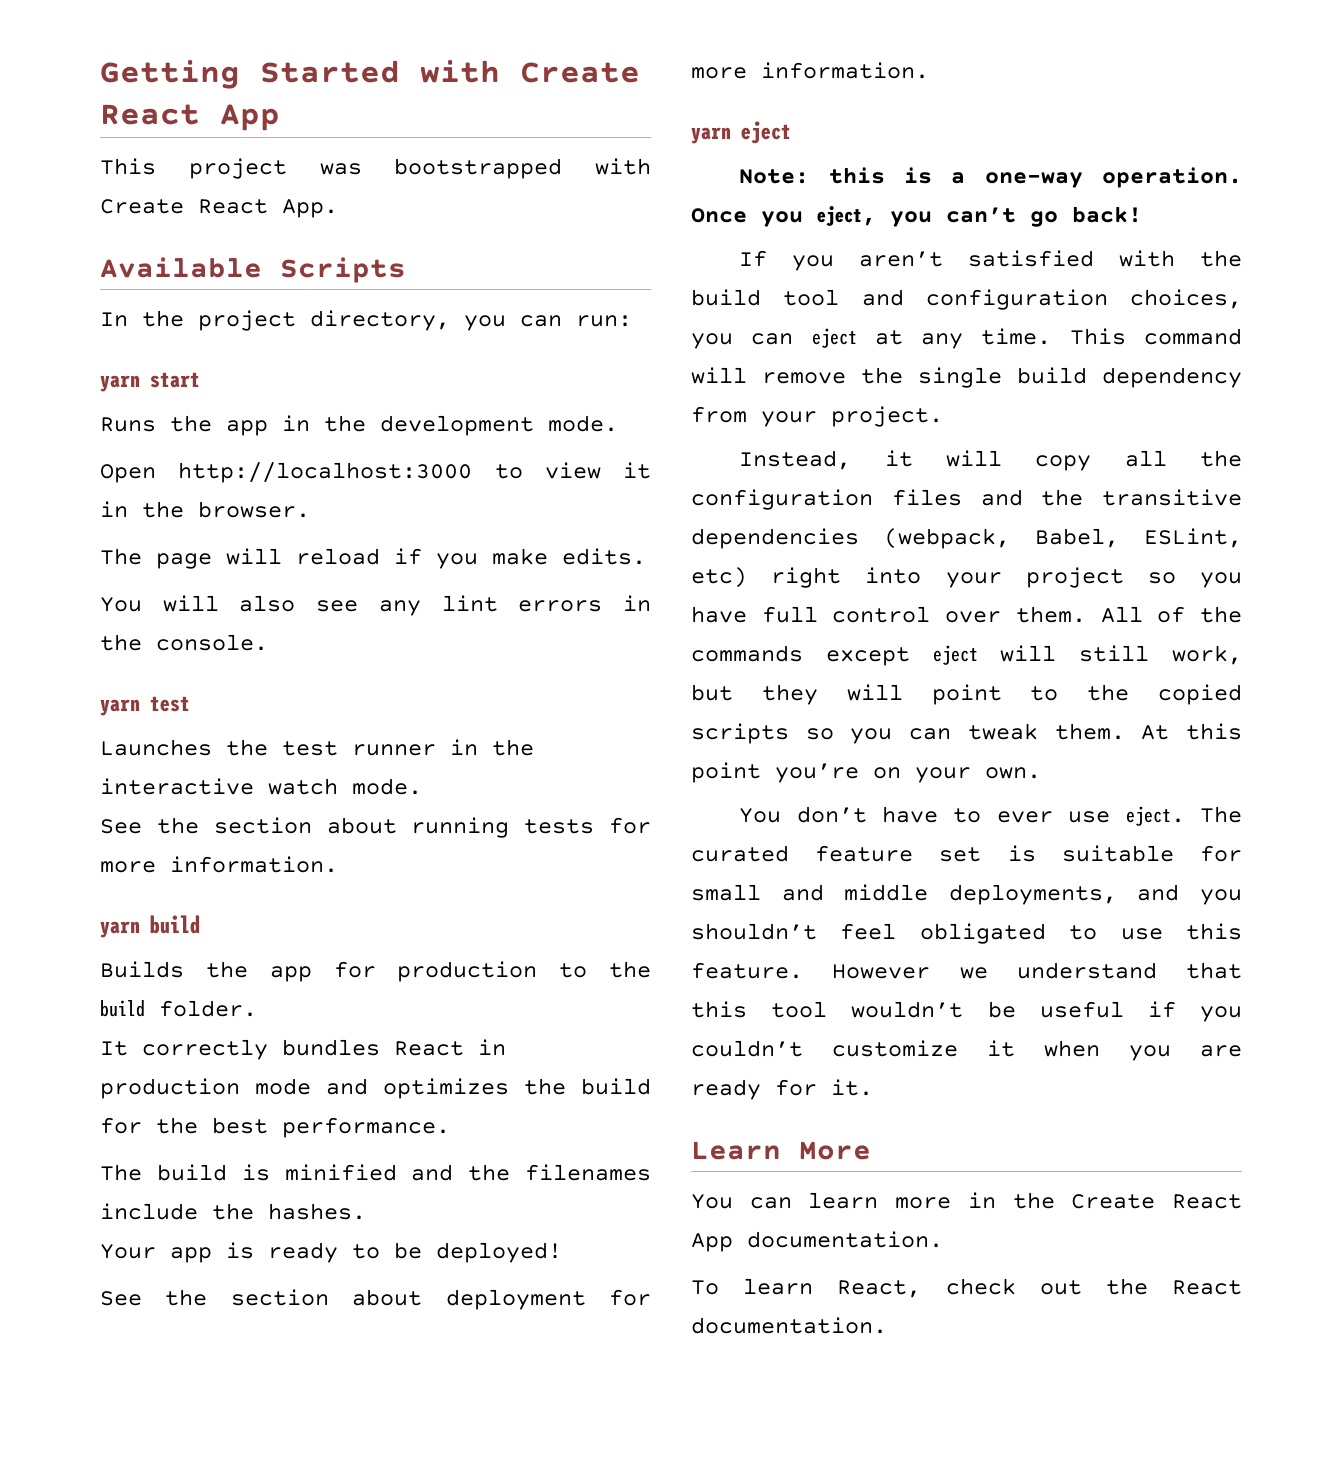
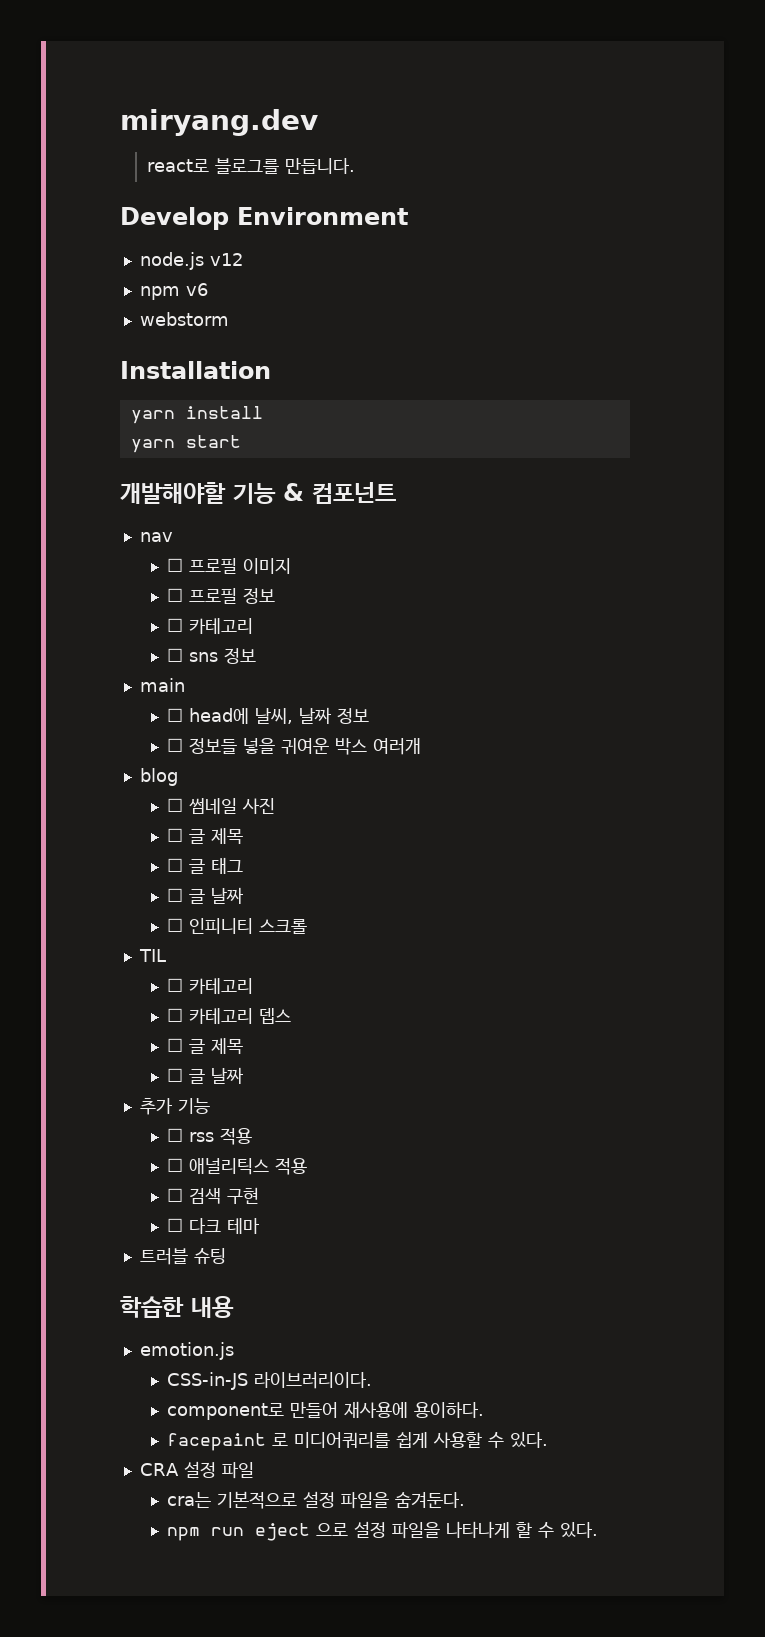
- Getting Started with Create React App
- This project was bootstrapped with Create React App.
- Available Scripts
- In the project directory, you can run:
+ miryang.dev
+ react로 블로그를 만듭니다.
+ Develop Environment
+ node.js v12
+ npm v6
+ webstorm
+ Installation
+ yarn install
  yarn start
- Runs the app in the development mode.
- Open http://localhost:3000 to view it in the browser.
- The page will reload if you make edits.
- You will also see any lint errors in the console.
- yarn test
- Launches the test runner in the interactive watch mode.
- See the section about running tests for more information.
- yarn build
- Builds the app for production to the build folder.
- It correctly bundles React in production mode and optimizes the build for the best performance.
- The build is minified and the filenames include the hashes.
- Your app is ready to be deployed!
- See the section about deployment for more information.
- yarn eject
- Note: this is a one-way operation. Once you eject, you can’t go back!
- If you aren’t satisfied with the build tool and configuration choices, you can eject at any time. This command will remove the single build dependency from your project.
- Instead, it will copy all the configuration files and the transitive dependencies (webpack, Babel, ESLint, etc) right into your project so you have full control over them. All of the commands except eject will still work, but they will point to the copied scripts so you can tweak them. At this point you’re on your own.
- You don’t have to ever use eject. The curated feature set is suitable for small and middle deployments, and you shouldn’t feel obligated to use this feature. However we understand that this tool wouldn’t be useful if you couldn’t customize it when you are ready for it.
- Learn More
- You can learn more in the Create React App documentation.
- To learn React, check out the React documentation.
+ 개발해야할 기능 & 컴포넌트
+ nav
+ ☐ 프로필 이미지
+ ☐ 프로필 정보
+ ☐ 카테고리
+ ☐ sns 정보
+ main
+ ☐ head에 날씨, 날짜 정보
+ ☐ 정보들 넣을 귀여운 박스 여러개
+ blog
+ ☐ 썸네일 사진
+ ☐ 글 제목
+ ☐ 글 태그
+ ☐ 글 날짜
+ ☐ 인피니티 스크롤
+ TIL
+ ☐ 카테고리
+ ☐ 카테고리 뎁스
+ ☐ 글 제목
+ ☐ 글 날짜
+ 추가 기능
+ ☐ rss 적용
+ ☐ 애널리틱스 적용
+ ☐ 검색 구현
+ ☐ 다크 테마
+ 트러블 슈팅
+ 학습한 내용
+ emotion.js
+ CSS-in-JS 라이브러리이다.
+ component로 만들어 재사용에 용이하다.
+ facepaint 로 미디어쿼리를 쉽게 사용할 수 있다.
+ CRA 설정 파일
+ cra는 기본적으로 설정 파일을 숨겨둔다.
+ npm run eject 으로 설정 파일을 나타나게 할 수 있다.

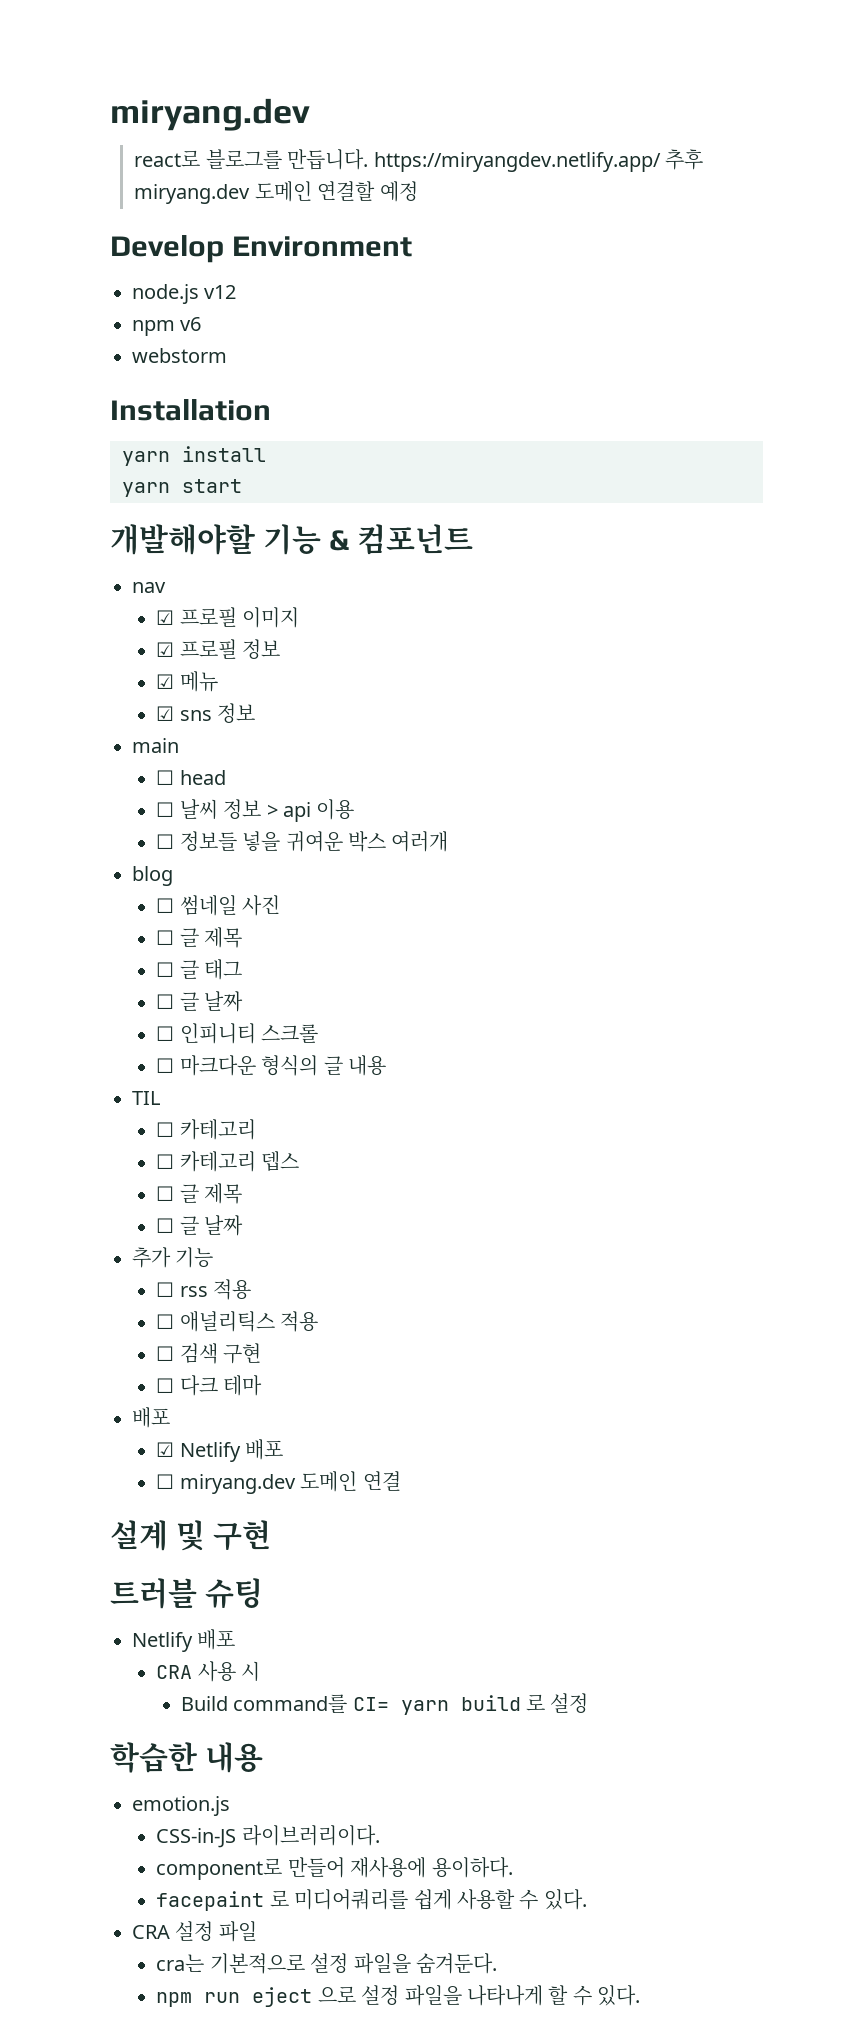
- react로 블로그를 만듭니다.
+ react로 블로그를 만듭니다. https://miryangdev.netlify.app/ 추후 miryang.dev 도메인 연결할 예정
- ☐ 프로필 이미지
+ ☑ 프로필 이미지
- ☐ 프로필 정보
- ☐ 카테고리
- ☐ sns 정보
+ ☑ 프로필 정보
+ ☑ 메뉴
+ ☑ sns 정보
- ☐ head에 날씨, 날짜 정보
+ ☐ head
+ ☐ 날씨 정보 > api 이용
+ ☐ 마크다운 형식의 글 내용
  ☐ 다크 테마
+ 배포
+ ☑ Netlify 배포
+ ☐ miryang.dev 도메인 연결
+ 설계 및 구현
  트러블 슈팅
+ Netlify 배포
+ CRA 사용 시
+ Build command를 CI= yarn build 로 설정

